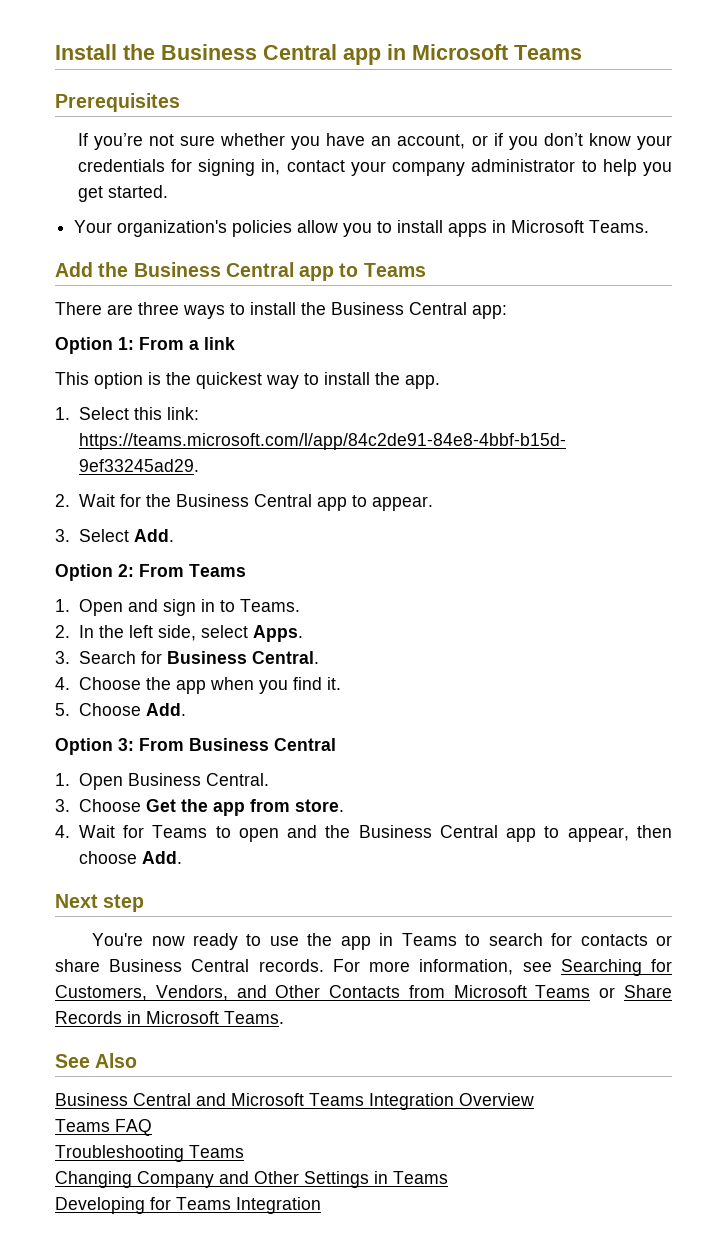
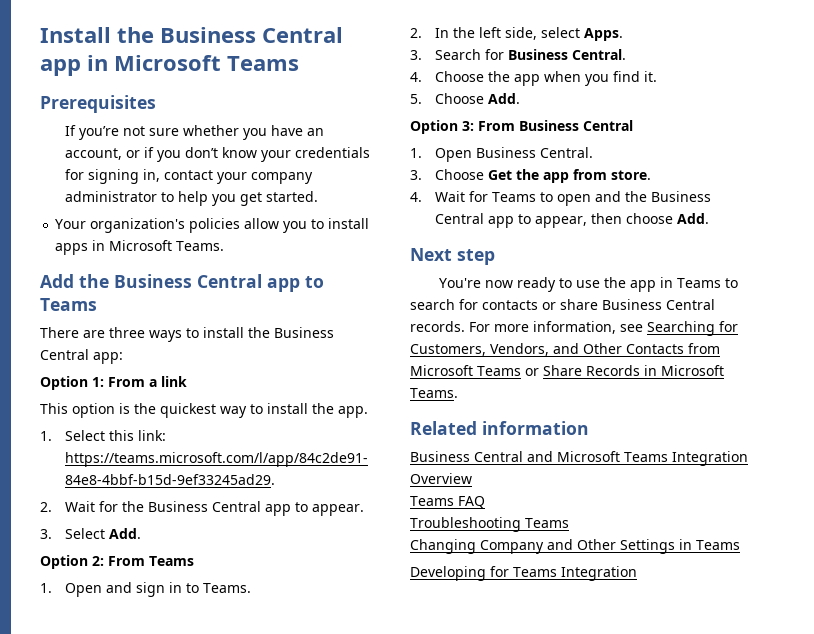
- See Also
+ Related information

